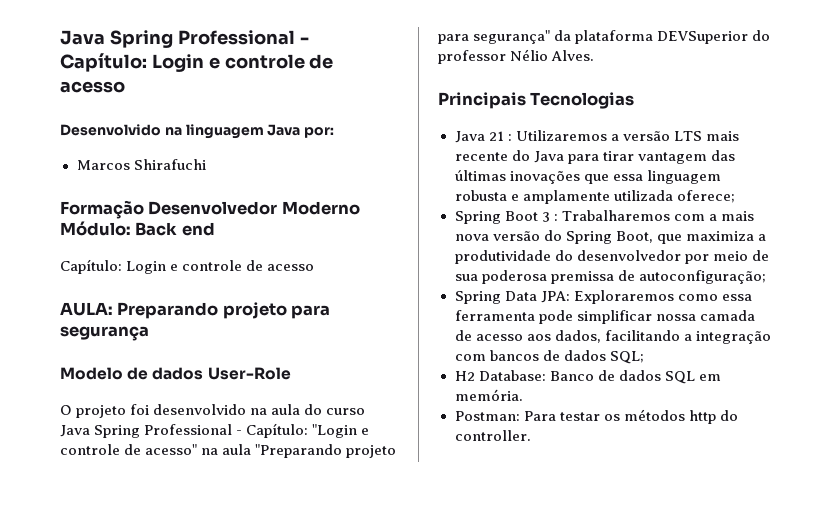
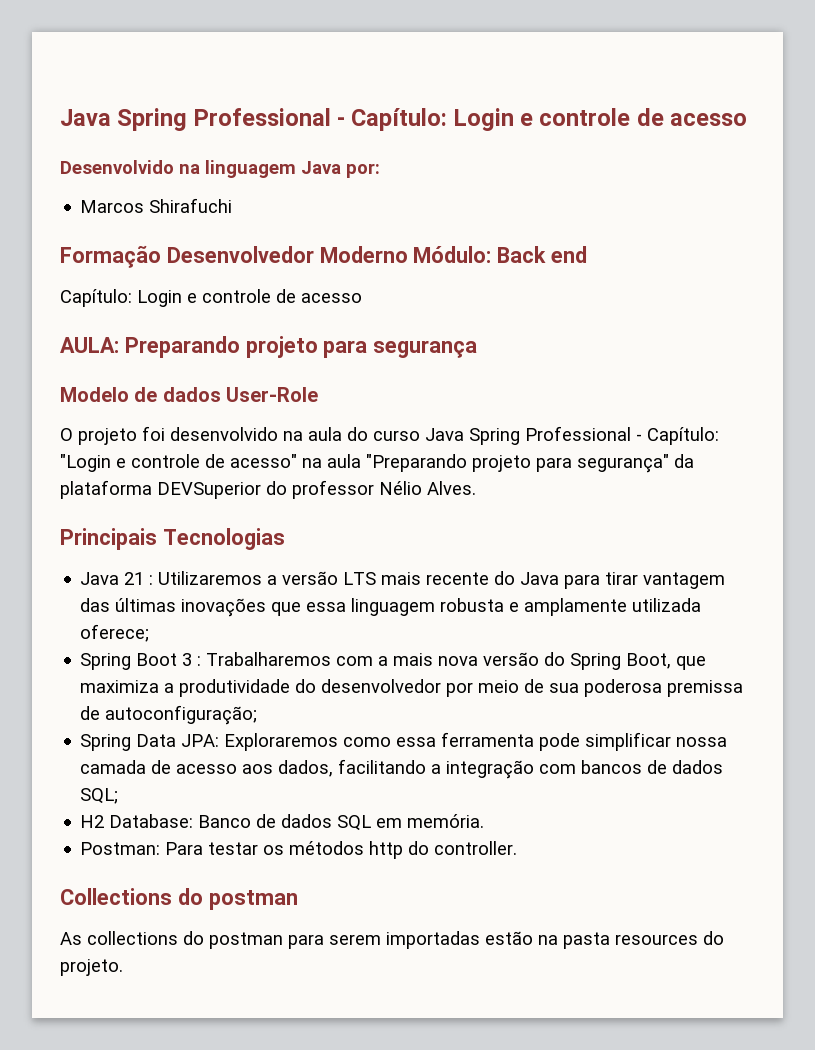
+ Collections do postman
+ As collections do postman para serem importadas estão na pasta resources do projeto.

